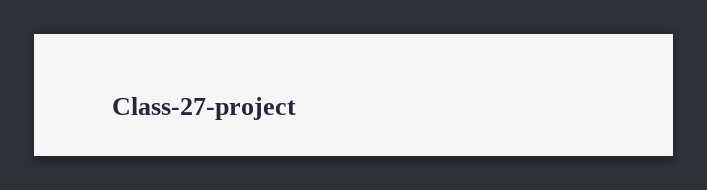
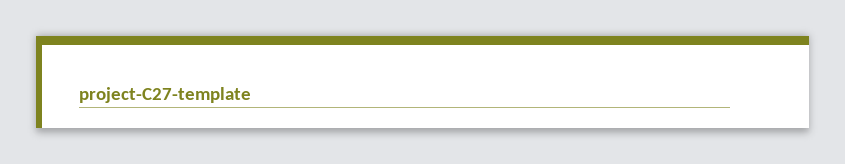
- Class-27-project
+ project-C27-template

